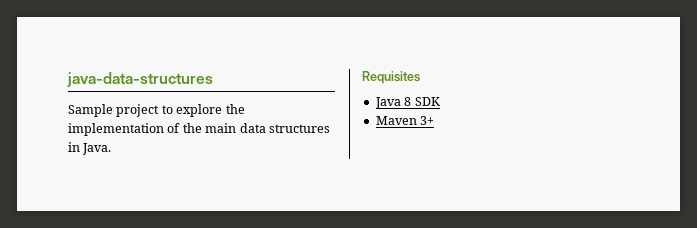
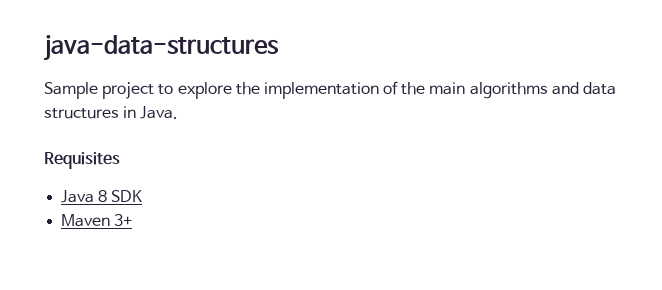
- Sample project to explore the implementation of the main data structures in Java.
+ Sample project to explore the implementation of the main algorithms and data structures in Java.

